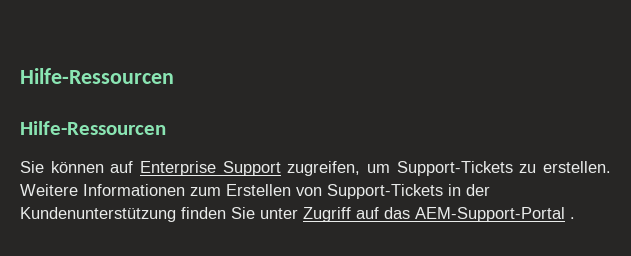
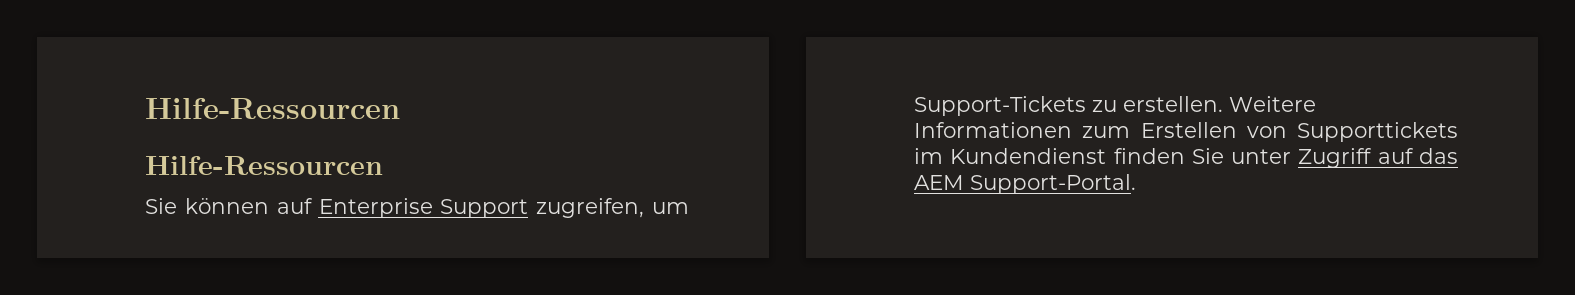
- Weitere Informationen zum Erstellen von Support-Tickets in der Kundenunterstützung finden Sie unter Zugriff auf das AEM-Support-Portal .
+ Weitere Informationen zum Erstellen von Supporttickets im Kundendienst finden Sie unter Zugriff auf das AEM Support-Portal.

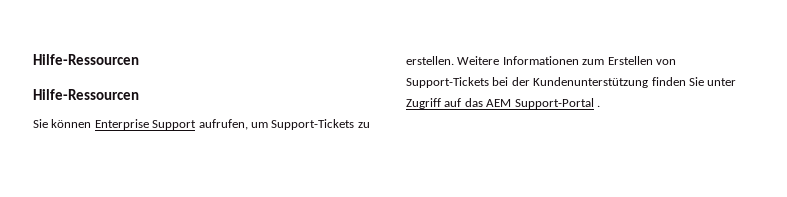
- Sie können auf Enterprise Support zugreifen, um Support-Tickets zu erstellen.
+ Sie können Enterprise Support aufrufen, um Support-Tickets zu erstellen.
- Weitere Informationen zum Erstellen von Supporttickets im Kundendienst finden Sie unter Zugriff auf das AEM Support-Portal.
+ Weitere Informationen zum Erstellen von Support-Tickets bei der Kundenunterstützung finden Sie unter Zugriff auf das AEM Support-Portal .

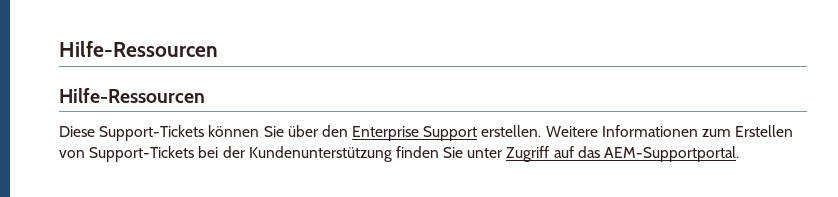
- Sie können Enterprise Support aufrufen, um Support-Tickets zu erstellen.
+ Diese Support-Tickets können Sie über den Enterprise Support erstellen.
- Weitere Informationen zum Erstellen von Support-Tickets bei der Kundenunterstützung finden Sie unter Zugriff auf das AEM Support-Portal .
+ Weitere Informationen zum Erstellen von Support-Tickets bei der Kundenunterstützung finden Sie unter Zugriff auf das AEM-Supportportal.

